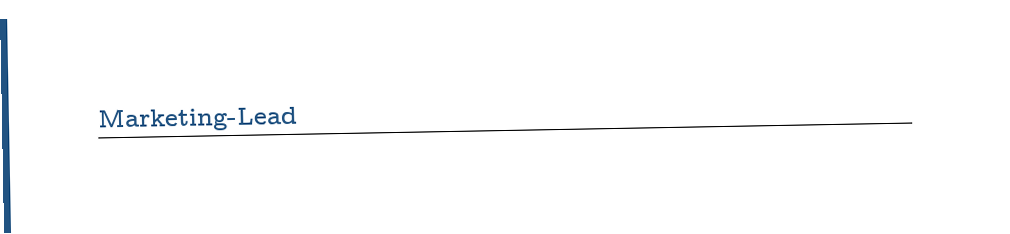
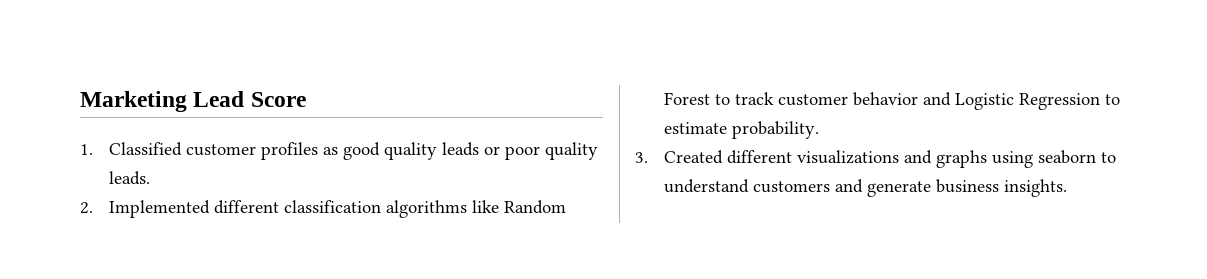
- Marketing-Lead
+ Marketing Lead Score
+ 1. Classified customer profiles as good quality leads or poor quality leads.
+ 2. Implemented different classification algorithms like Random Forest to track customer behavior and Logistic Regression to estimate probability.
+ 3. Created different visualizations and graphs using seaborn to understand customers and generate business insights.

